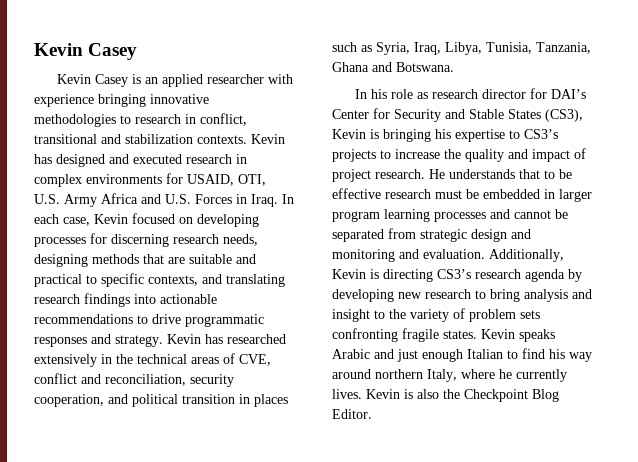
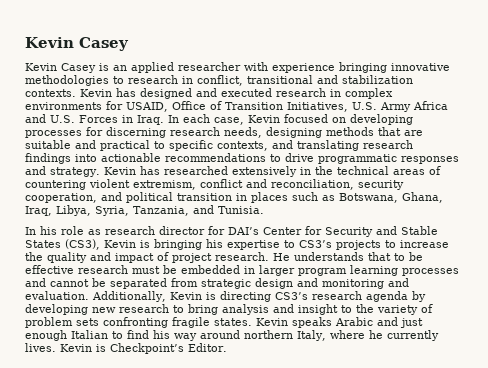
- Kevin has designed and executed research in complex environments for USAID, OTI, U.S. Army Africa and U.S. Forces in Iraq.
+ Kevin has designed and executed research in complex environments for USAID, Office of Transition Initiatives, U.S. Army Africa and U.S. Forces in Iraq.
- Kevin has researched extensively in the technical areas of CVE, conflict and reconciliation, security cooperation, and political transition in places such as Syria, Iraq, Libya, Tunisia, Tanzania, Ghana and Botswana.
+ Kevin has researched extensively in the technical areas of countering violent extremism, conflict and reconciliation, security cooperation, and political transition in places such as Botswana, Ghana, Iraq, Libya, Syria, Tanzania, and Tunisia.
- Kevin is also the Checkpoint Blog Editor.
+ Kevin is Checkpoint’s Editor.

